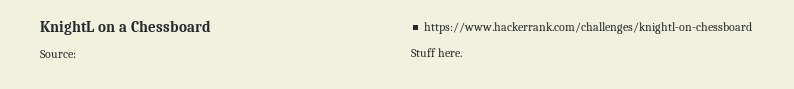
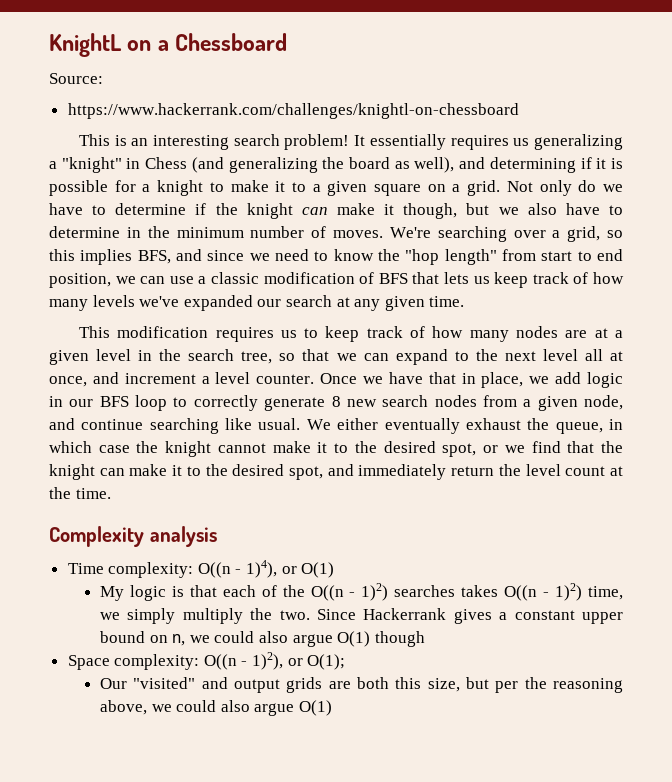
- Stuff here.
+ This is an interesting search problem! It essentially requires us generalizing a "knight" in Chess (and generalizing the board as well), and determining if it is possible for a knight to make it to a given square on a grid. Not only do we have to determine if the knight can make it though, but we also have to determine in the minimum number of moves. We're searching over a grid, so this implies BFS, and since we need to know the "hop length" from start to end position, we can use a classic modification of BFS that lets us keep track of how many levels we've expanded our search at any given time.
+ This modification requires us to keep track of how many nodes are at a given level in the search tree, so that we can expand to the next level all at once, and increment a level counter. Once we have that in place, we add logic in our BFS loop to correctly generate 8 new search nodes from a given node, and continue searching like usual. We either eventually exhaust the queue, in which case the knight cannot make it to the desired spot, or we find that the knight can make it to the desired spot, and immediately return the level count at the time.
+ Complexity analysis
+ Time complexity: O((n - 1)4), or O(1)
+ My logic is that each of the O((n - 1)2) searches takes O((n - 1)2) time, we simply multiply the two. Since Hackerrank gives a constant upper bound on n, we could also argue O(1) though
+ Space complexity: O((n - 1)2), or O(1);
+ Our "visited" and output grids are both this size, but per the reasoning above, we could also argue O(1)

